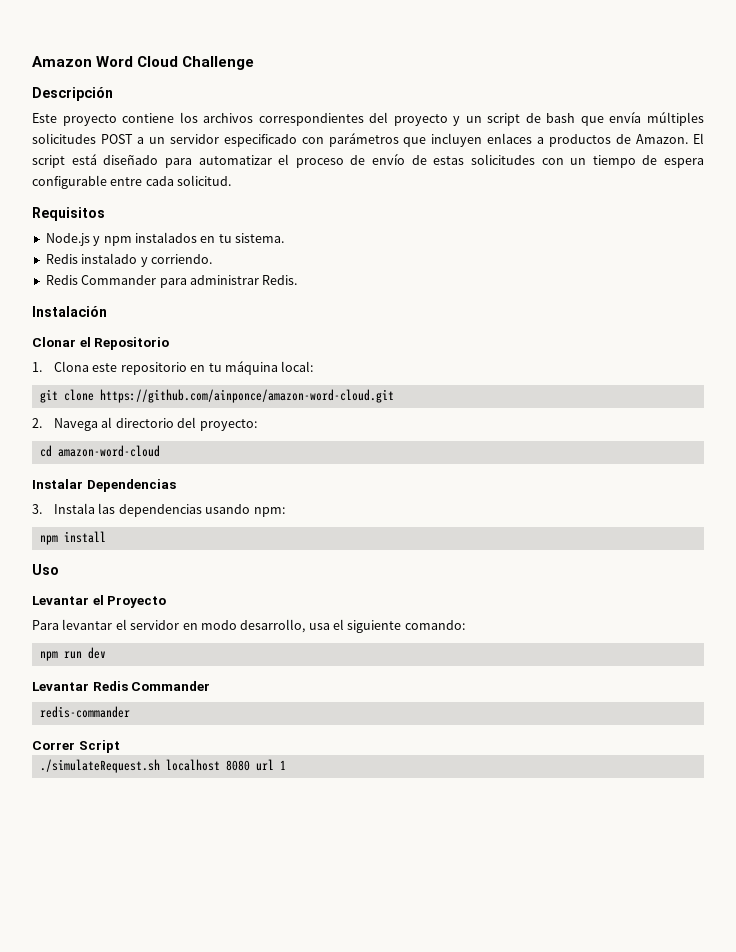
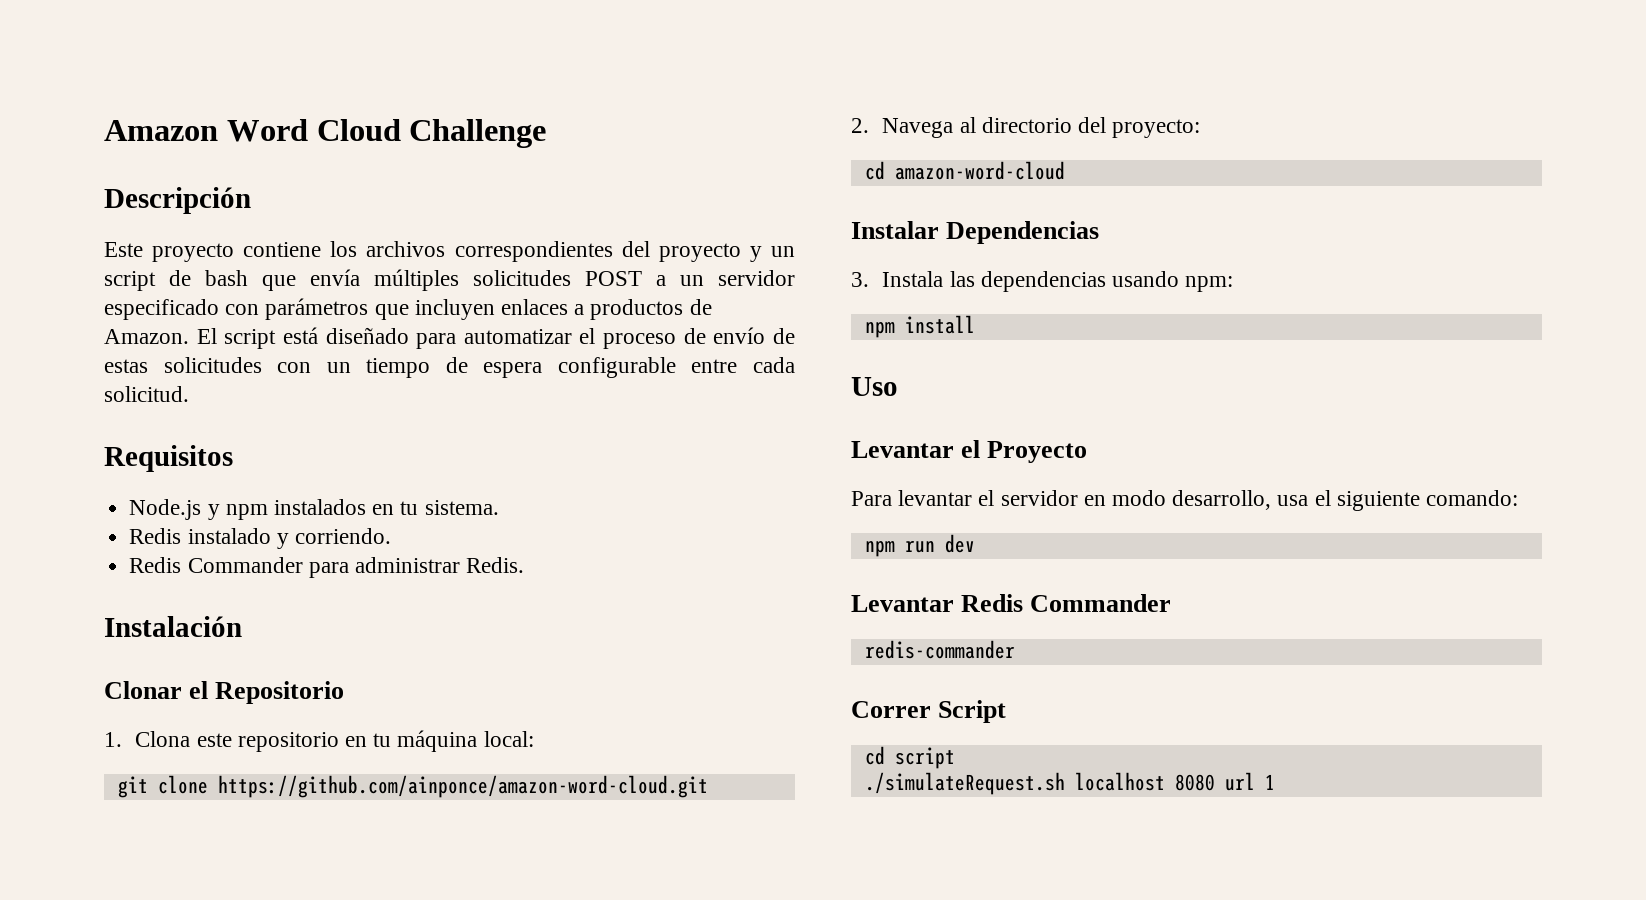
+ cd script

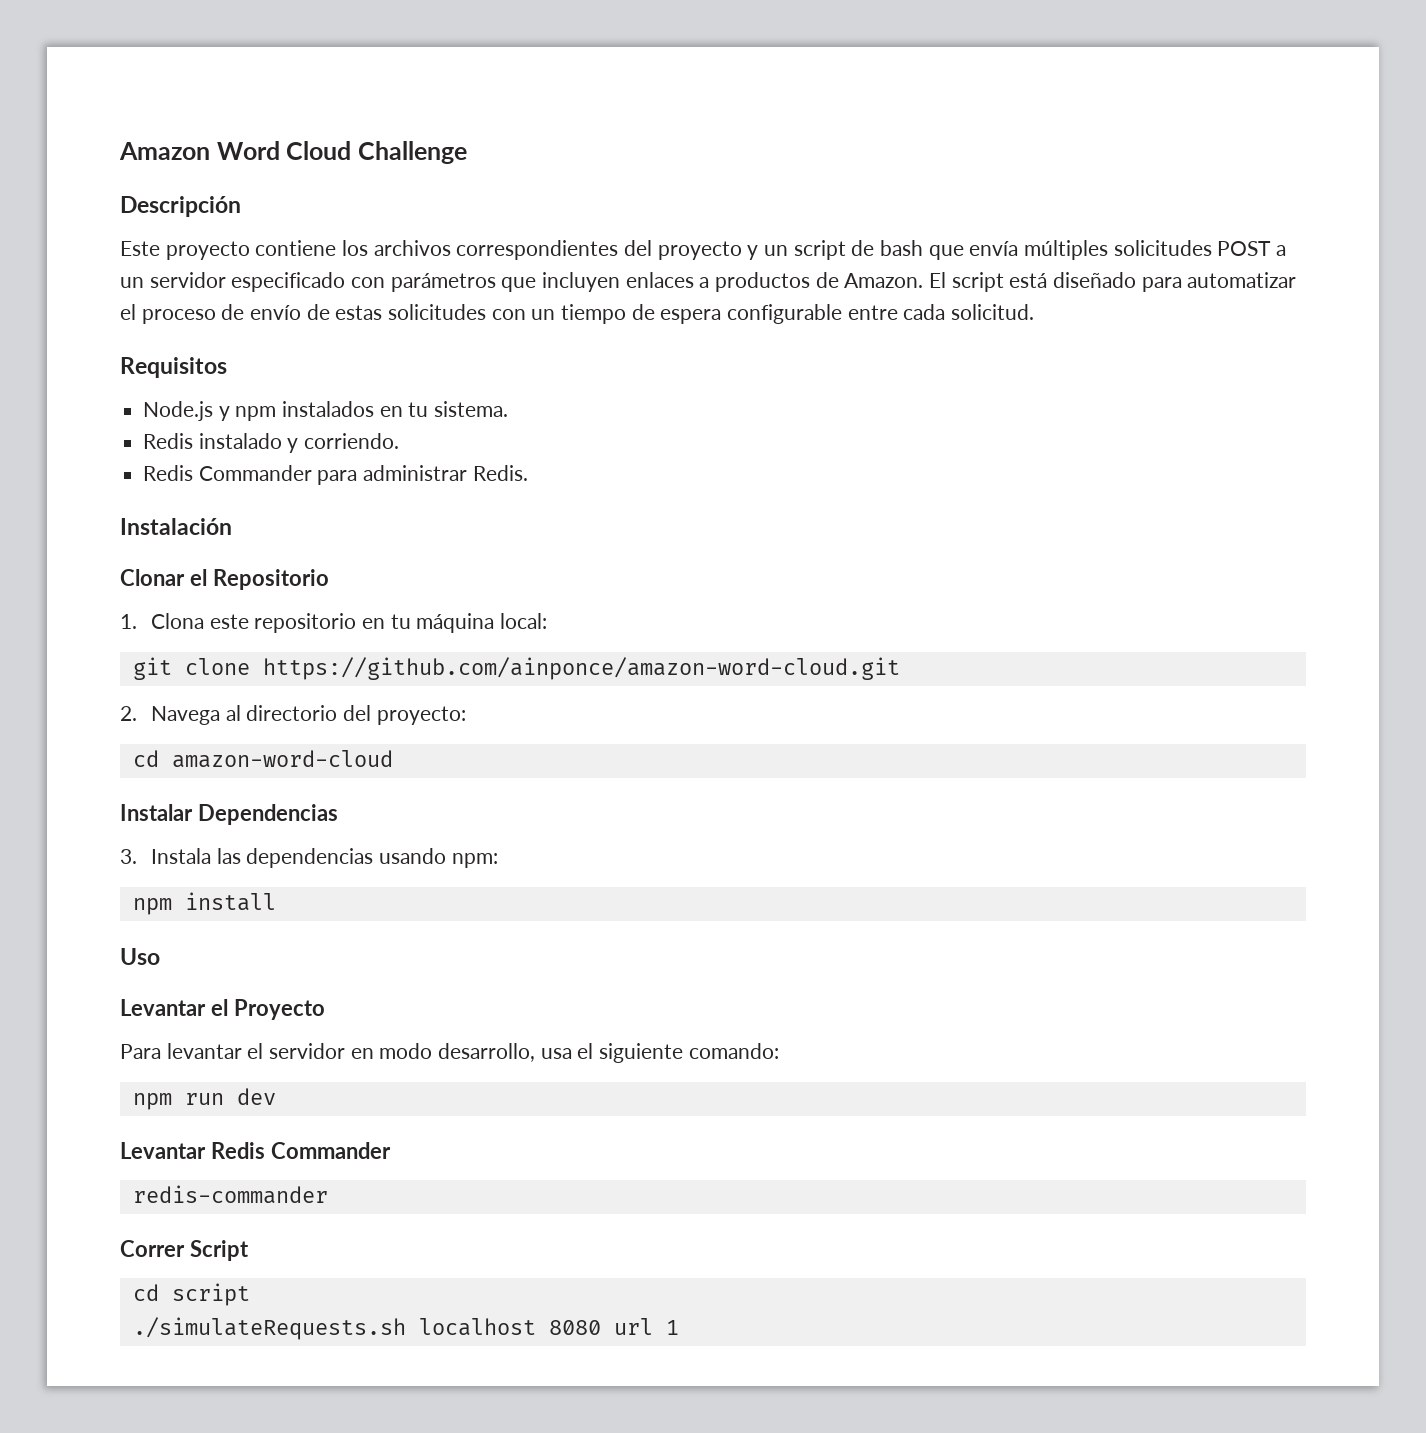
- ./simulateRequest.sh localhost 8080 url 1
+ ./simulateRequests.sh localhost 8080 url 1

